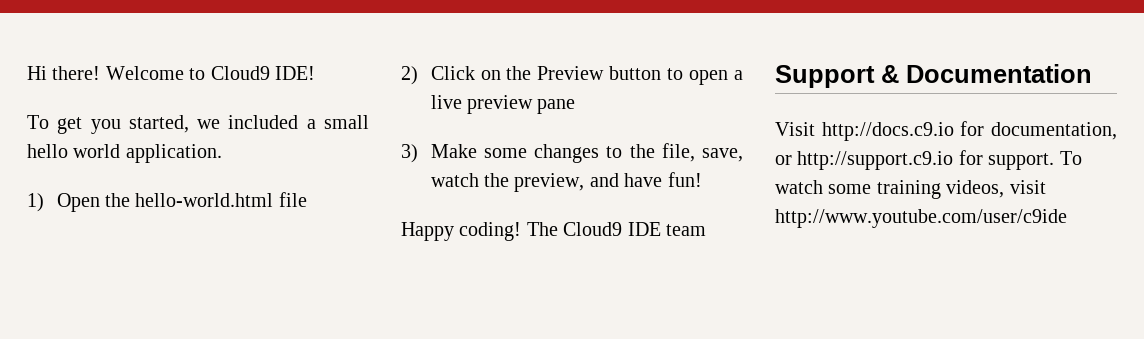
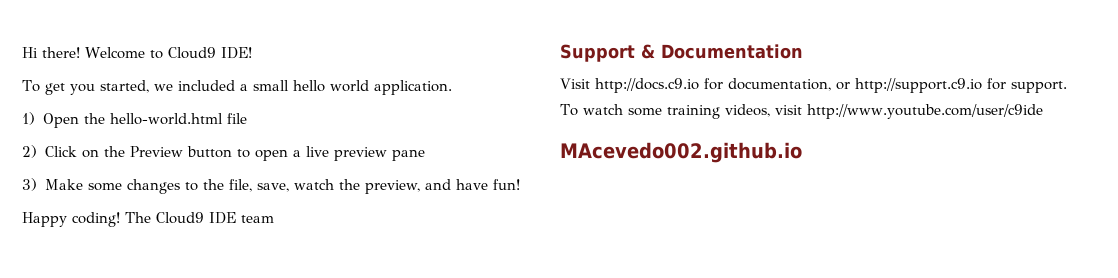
+ MAcevedo002.github.io

